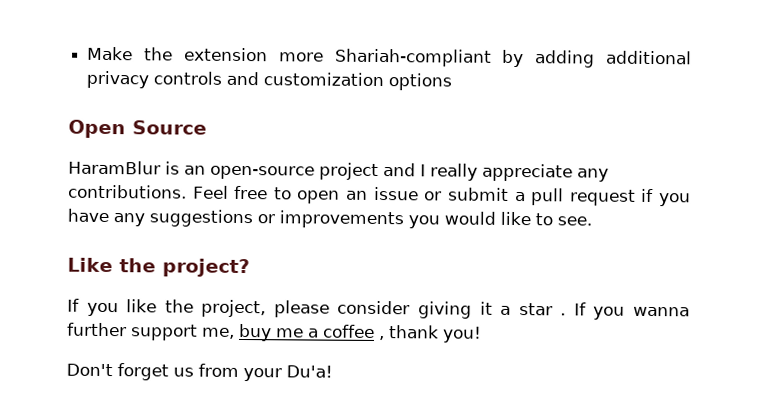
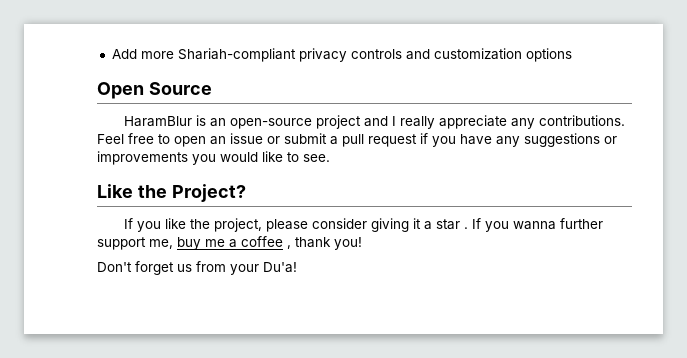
- Make the extension more Shariah-compliant by adding additional privacy controls and customization options
+ Add more Shariah-compliant privacy controls and customization options
- Like the project?
+ Like the Project?

